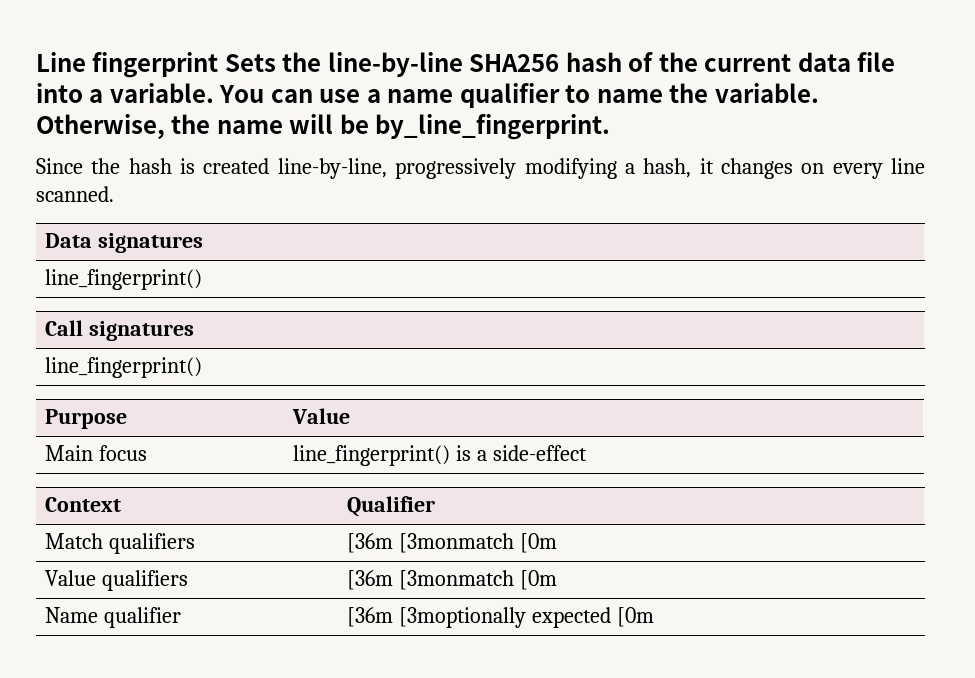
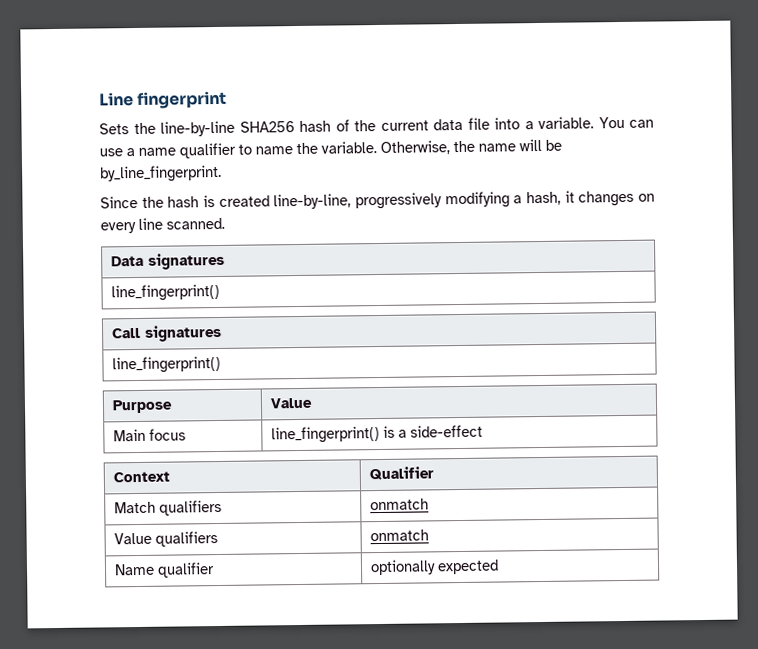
- Line fingerprint Sets the line-by-line SHA256 hash of the current data file into a variable.
+ Line fingerprint
+ Sets the line-by-line SHA256 hash of the current data file into a variable.
- Match qualifiers | [36m [3monmatch [0m
+ Match qualifiers | onmatch
- Value qualifiers | [36m [3monmatch [0m
+ Value qualifiers | onmatch
- Name qualifier | [36m [3moptionally expected [0m
+ Name qualifier | optionally expected

